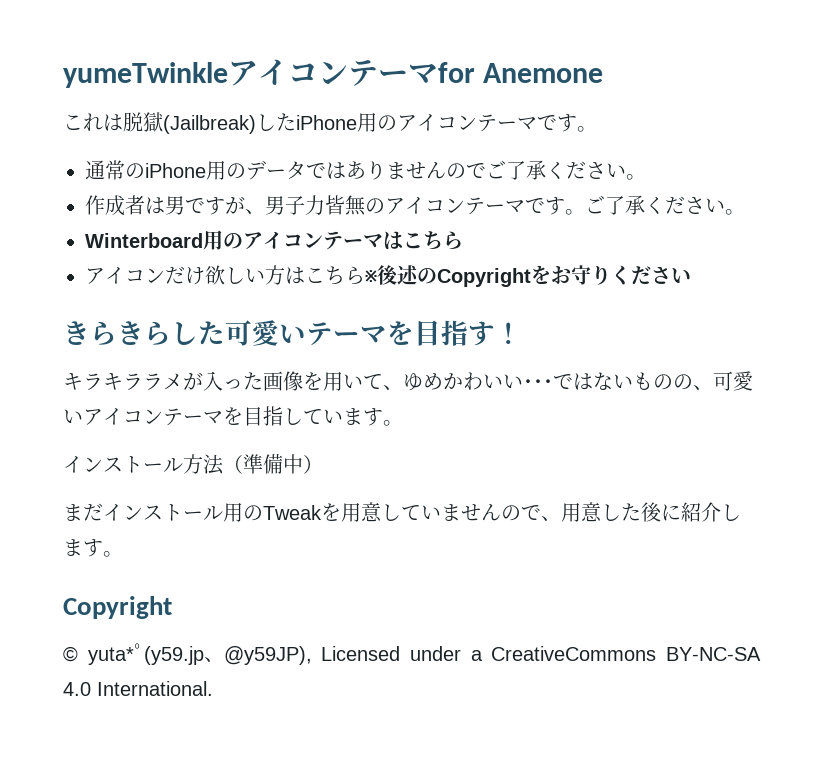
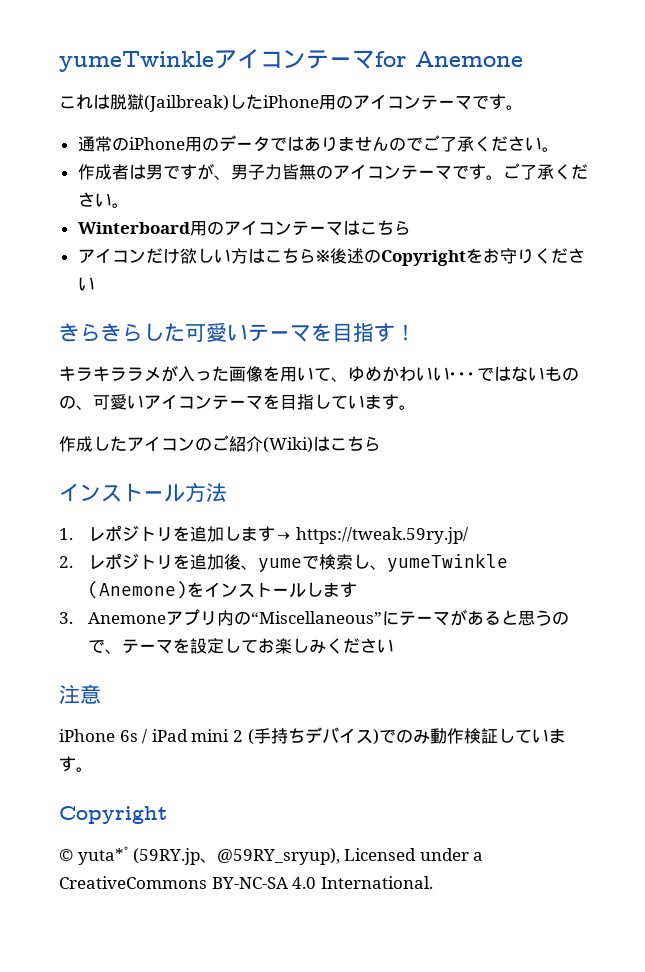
- インストール方法（準備中）
- まだインストール用のTweakを用意していませんので、用意した後に紹介します。
+ 作成したアイコンのご紹介(Wiki)はこちら
+ インストール方法
+ 1.レポジトリを追加します→ https://tweak.59ry.jp/
+ 2.レポジトリを追加後、yumeで検索し、yumeTwinkle (Anemone)をインストールします
+ 3. Anemoneアプリ内の“Miscellaneous”にテーマがあると思うので、テーマを設定してお楽しみください
+ 注意
+ iPhone 6s / iPad mini 2 (手持ちデバイス)でのみ動作検証しています。
- © yuta*ﾟ(y59.jp、@y59JP), Licensed under a CreativeCommons BY-NC-SA 4.0 International.
+ © yuta*ﾟ(59RY.jp、@59RY_sryup), Licensed under a CreativeCommons BY-NC-SA 4.0 International.

